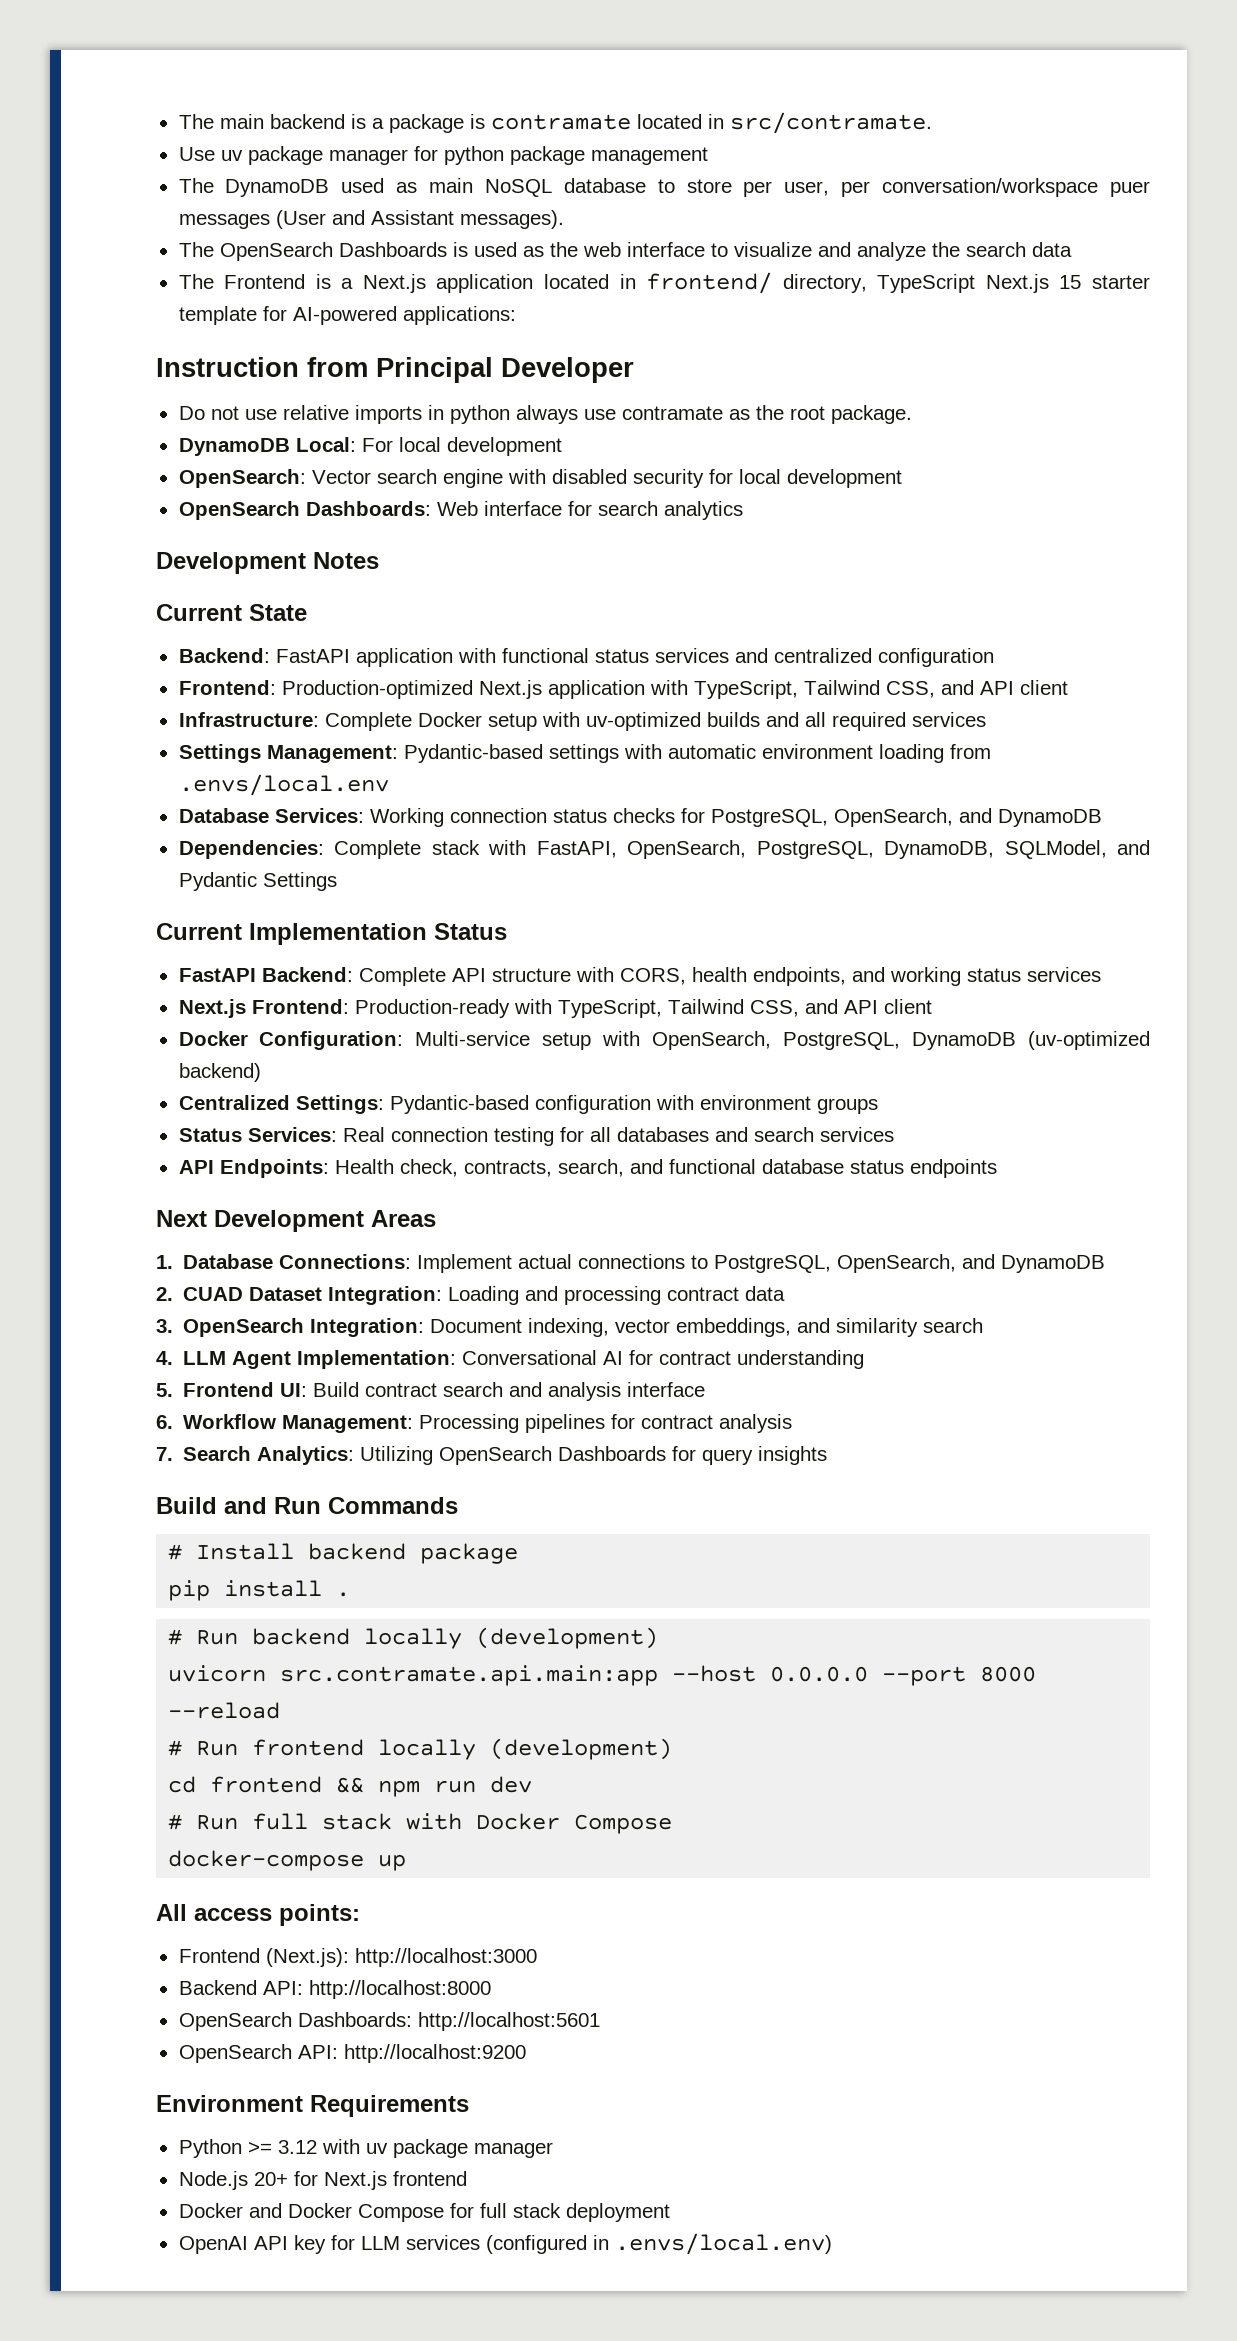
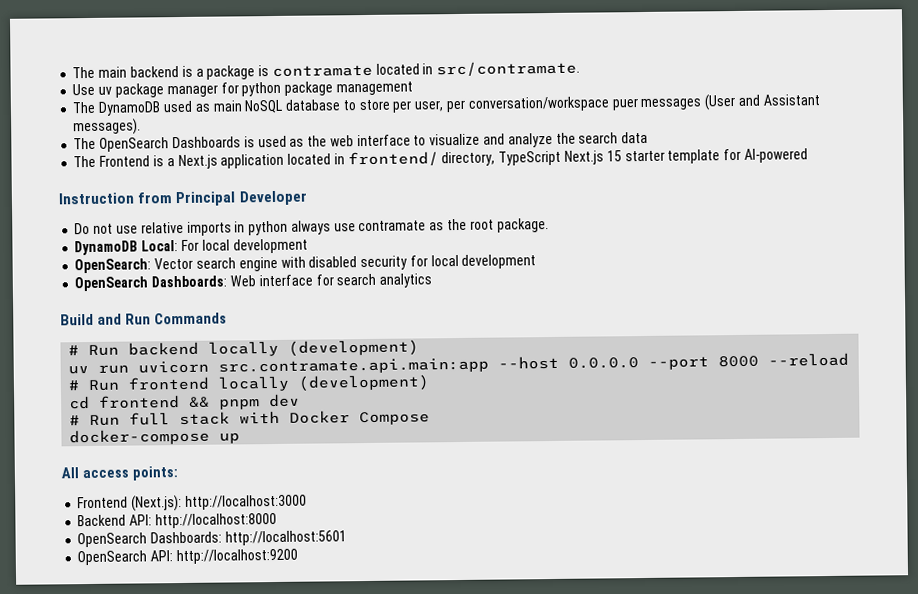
- The Frontend is a Next.js application located in frontend/ directory, TypeScript Next.js 15 starter template for AI-powered applications:
+ The Frontend is a Next.js application located in frontend/ directory, TypeScript Next.js 15 starter template for AI-powered
- Development Notes
- Current State
- Backend: FastAPI application with functional status services and centralized configuration
- Frontend: Production-optimized Next.js application with TypeScript, Tailwind CSS, and API client
- Infrastructure: Complete Docker setup with uv-optimized builds and all required services
- Settings Management: Pydantic-based settings with automatic environment loading from .envs/local.env
- Database Services: Working connection status checks for PostgreSQL, OpenSearch, and DynamoDB
- Dependencies: Complete stack with FastAPI, OpenSearch, PostgreSQL, DynamoDB, SQLModel, and Pydantic Settings
- Current Implementation Status
- FastAPI Backend: Complete API structure with CORS, health endpoints, and working status services
- Next.js Frontend: Production-ready with TypeScript, Tailwind CSS, and API client
- Docker Configuration: Multi-service setup with OpenSearch, PostgreSQL, DynamoDB (uv-optimized backend)
- Centralized Settings: Pydantic-based configuration with environment groups
- Status Services: Real connection testing for all databases and search services
- API Endpoints: Health check, contracts, search, and functional database status endpoints
- Next Development Areas
- 1. Database Connections: Implement actual connections to PostgreSQL, OpenSearch, and DynamoDB
- 2. CUAD Dataset Integration: Loading and processing contract data
- 3. OpenSearch Integration: Document indexing, vector embeddings, and similarity search
- 4. LLM Agent Implementation: Conversational AI for contract understanding
- 5. Frontend UI: Build contract search and analysis interface
- 6. Workflow Management: Processing pipelines for contract analysis
- 7. Search Analytics: Utilizing OpenSearch Dashboards for query insights
  Build and Run Commands
- # Install backend package
- pip install .
- uvicorn src.contramate.api.main:app --host 0.0.0.0 --port 8000 --reload
+ uv run uvicorn src.contramate.api.main:app --host 0.0.0.0 --port 8000 --reload
- cd frontend && npm run dev
+ cd frontend && pnpm dev
- Environment Requirements
- Python >= 3.12 with uv package manager
- Node.js 20+ for Next.js frontend
- Docker and Docker Compose for full stack deployment
- OpenAI API key for LLM services (configured in .envs/local.env)

